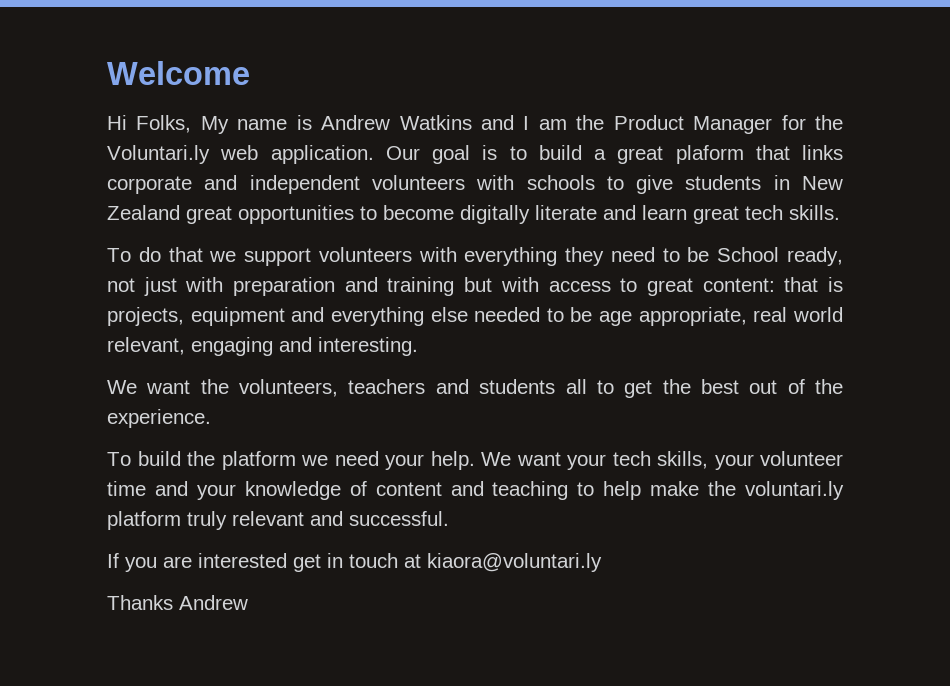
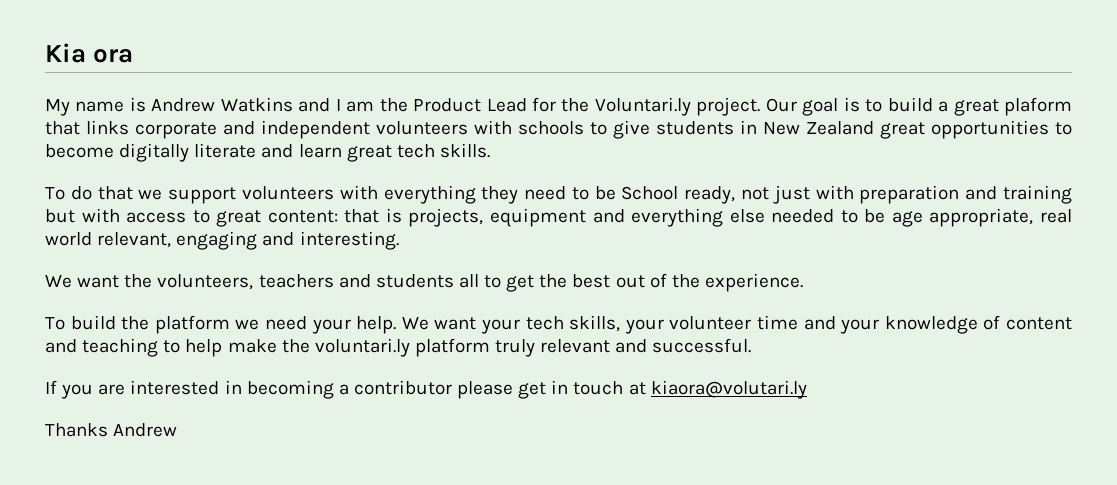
- Welcome
- Hi Folks, My name is Andrew Watkins and I am the Product Manager for the Voluntari.ly web application.
+ Kia ora
+ My name is Andrew Watkins and I am the Product Lead for the Voluntari.ly project.
- If you are interested get in touch at kiaora@voluntari.ly
+ If you are interested in becoming a contributor please get in touch at kiaora@volutari.ly

